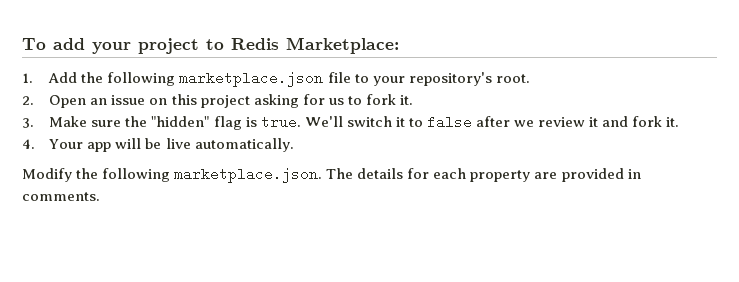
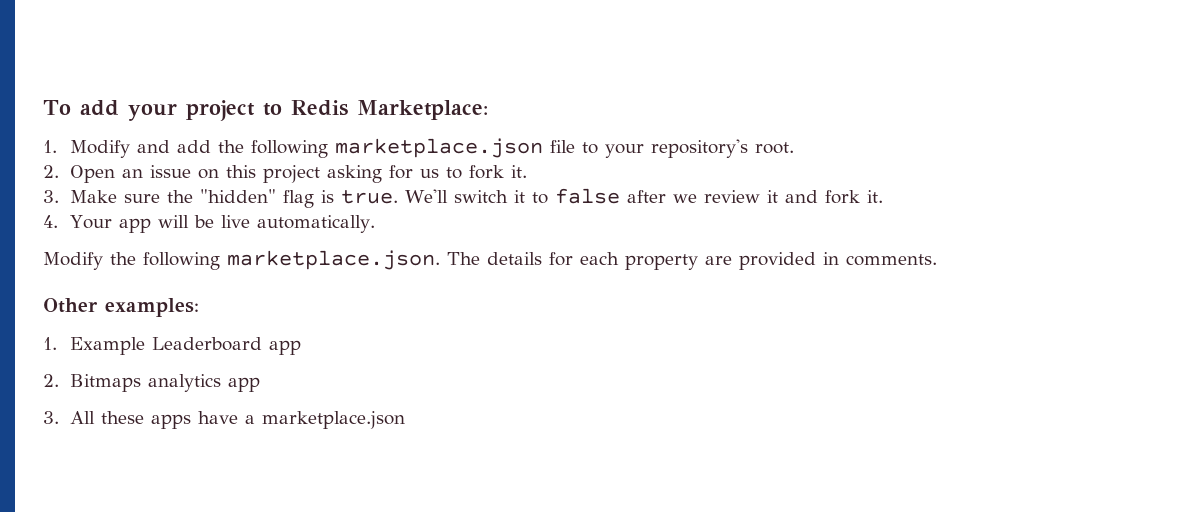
- 1. Add the following marketplace.json file to your repository's root.
+ 1. Modify and add the following marketplace.json file to your repository's root.
+ Other examples:
+ 1. Example Leaderboard app
+ 2. Bitmaps analytics app
+ 3. All these apps have a marketplace.json

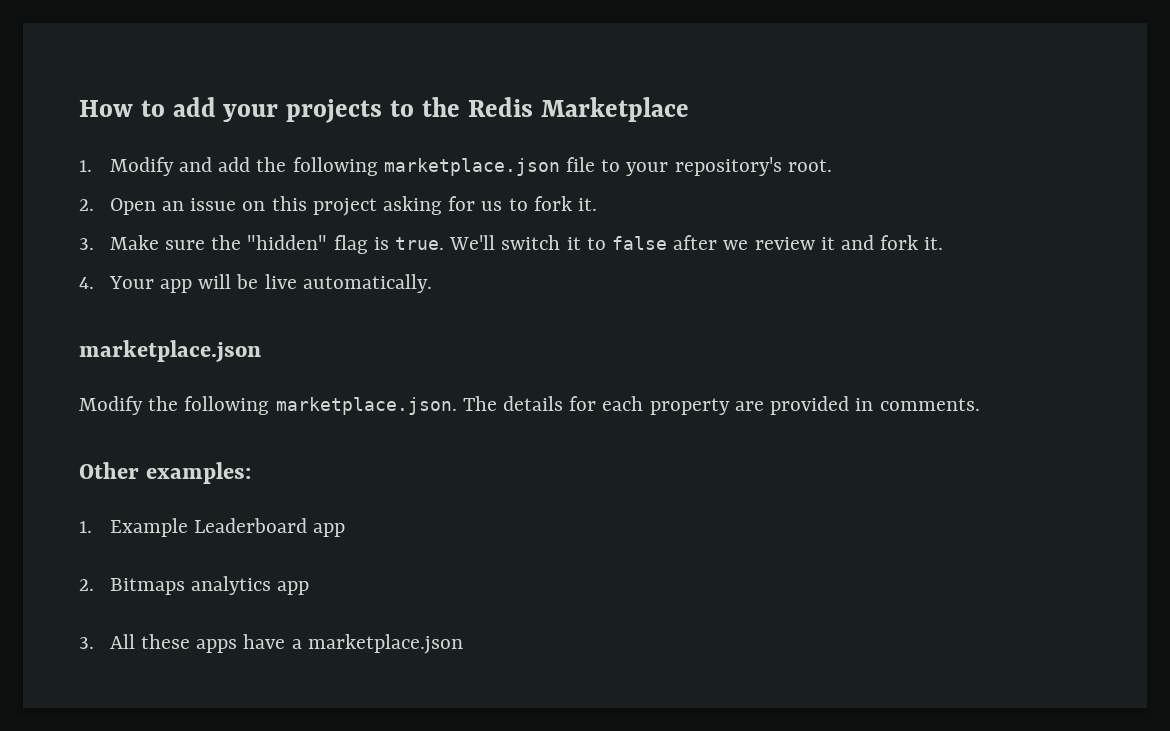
- To add your project to Redis Marketplace:
+ How to add your projects to the Redis Marketplace
  4. Your app will be live automatically.
+ marketplace.json

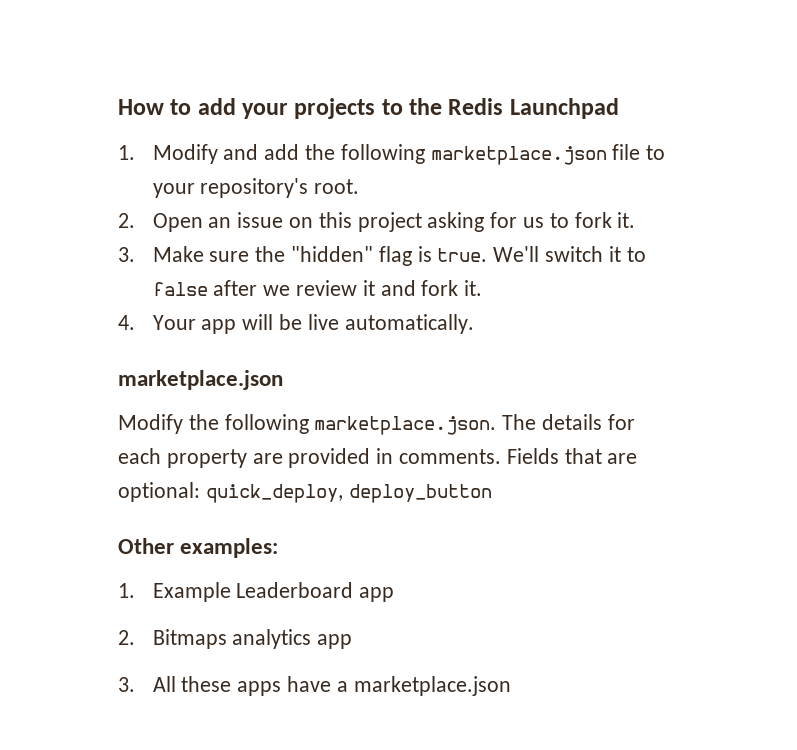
- How to add your projects to the Redis Marketplace
+ How to add your projects to the Redis Launchpad
+ Fields that are optional: quick_deploy, deploy_button

